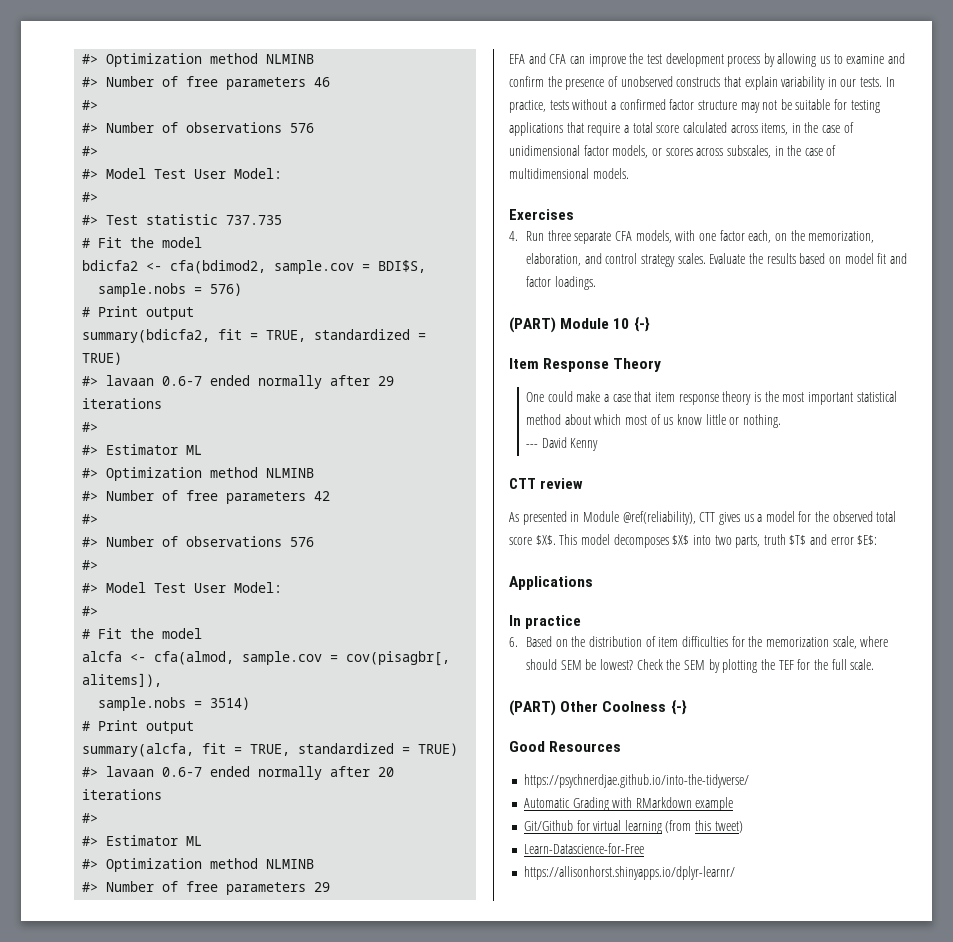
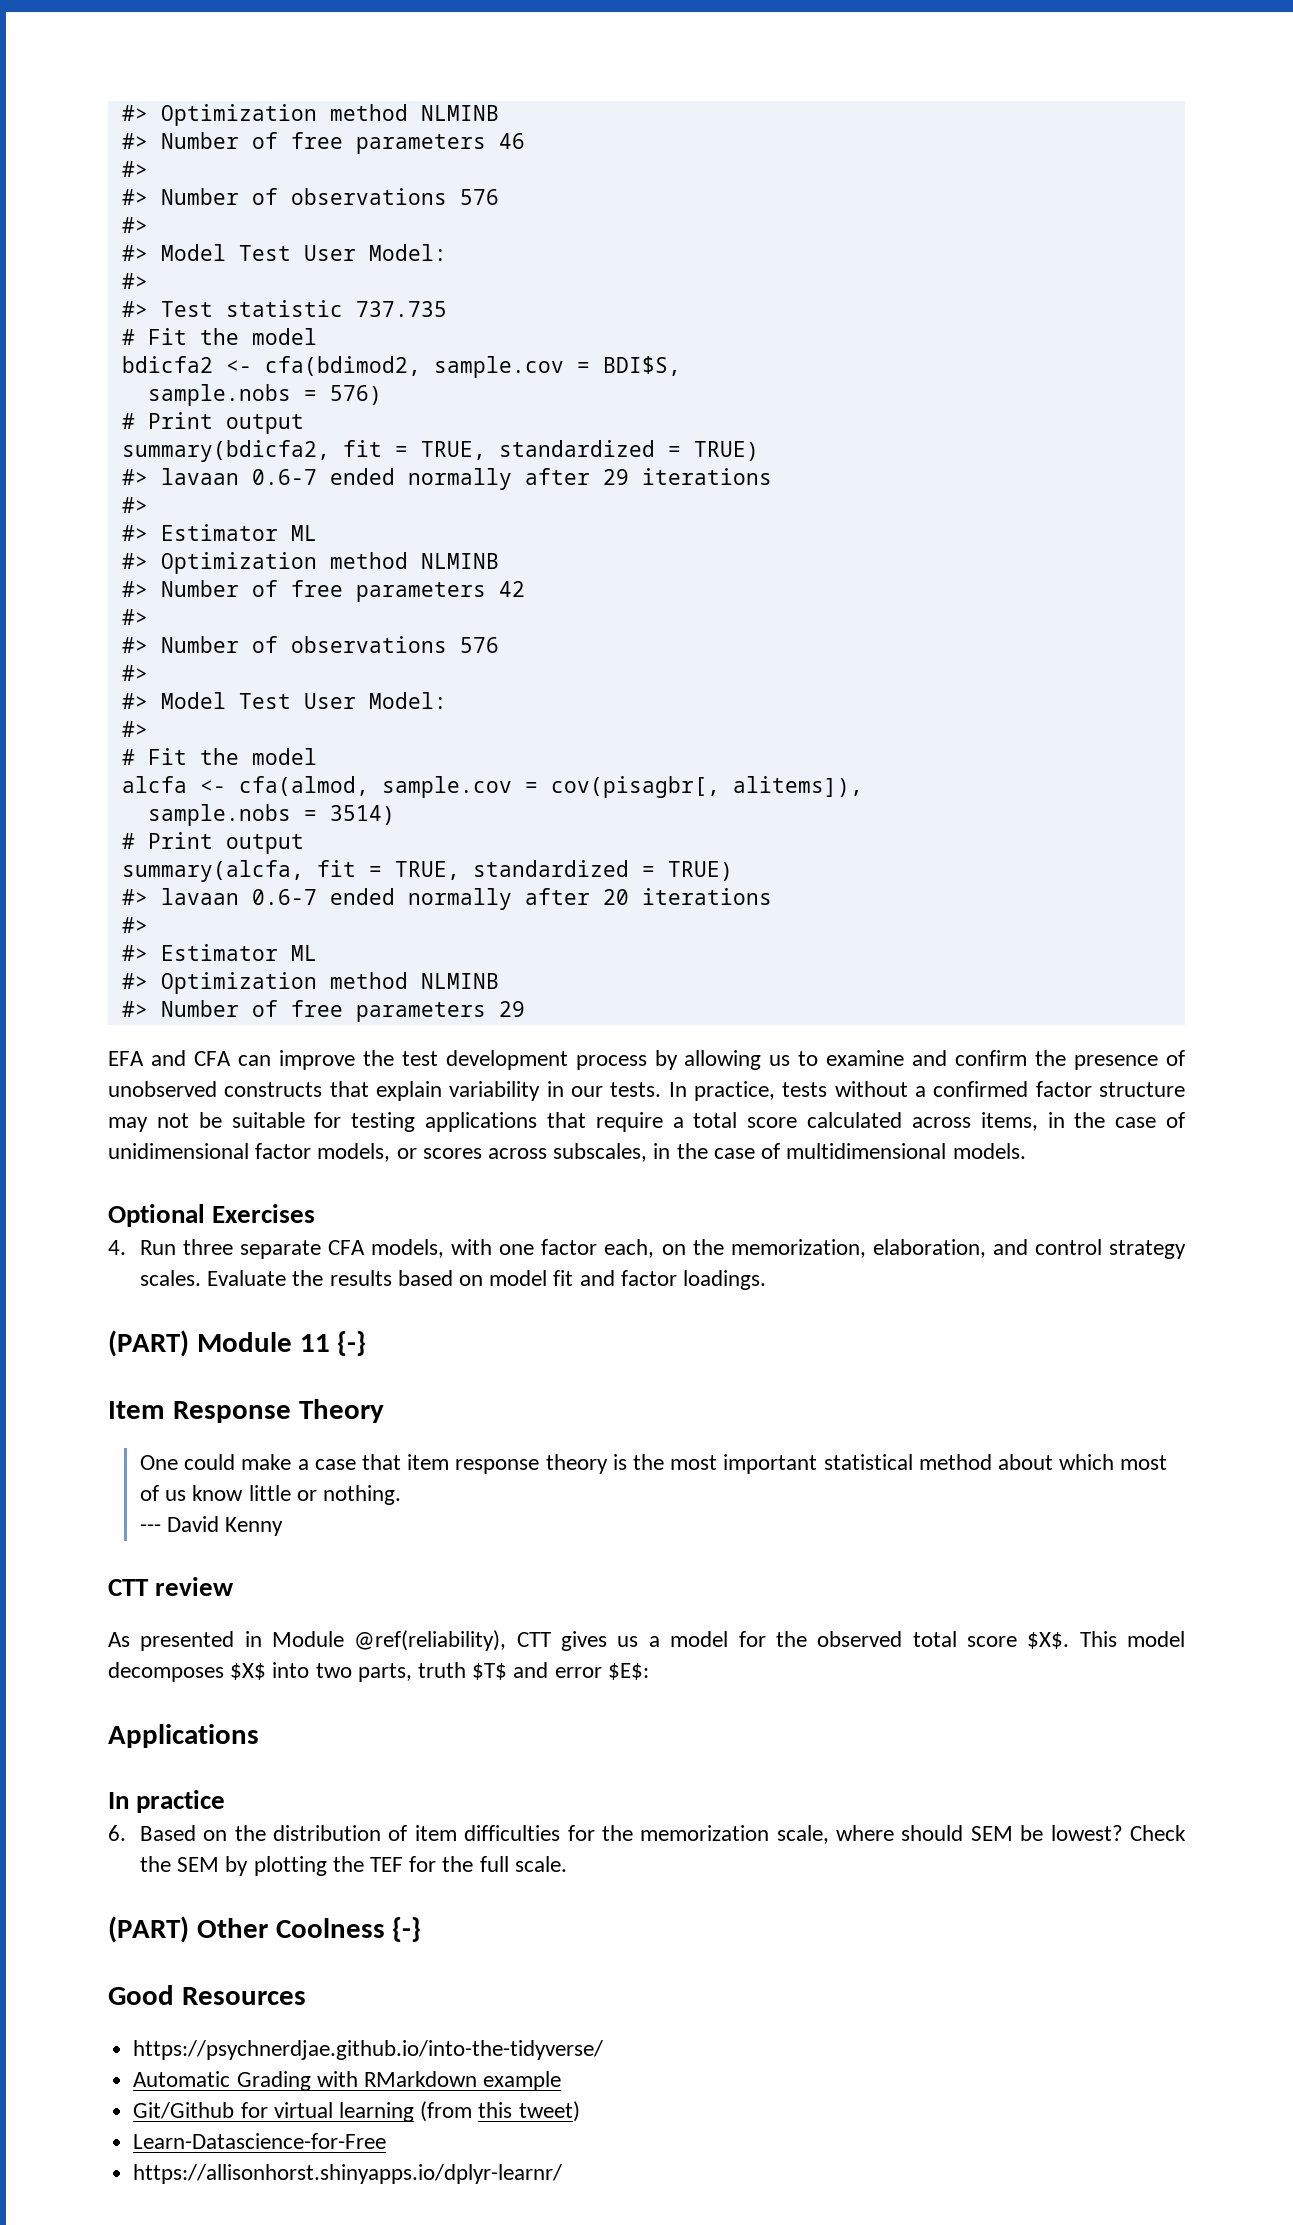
- Exercises
+ Optional Exercises
- (PART) Module 10 {-}
+ (PART) Module 11 {-}

